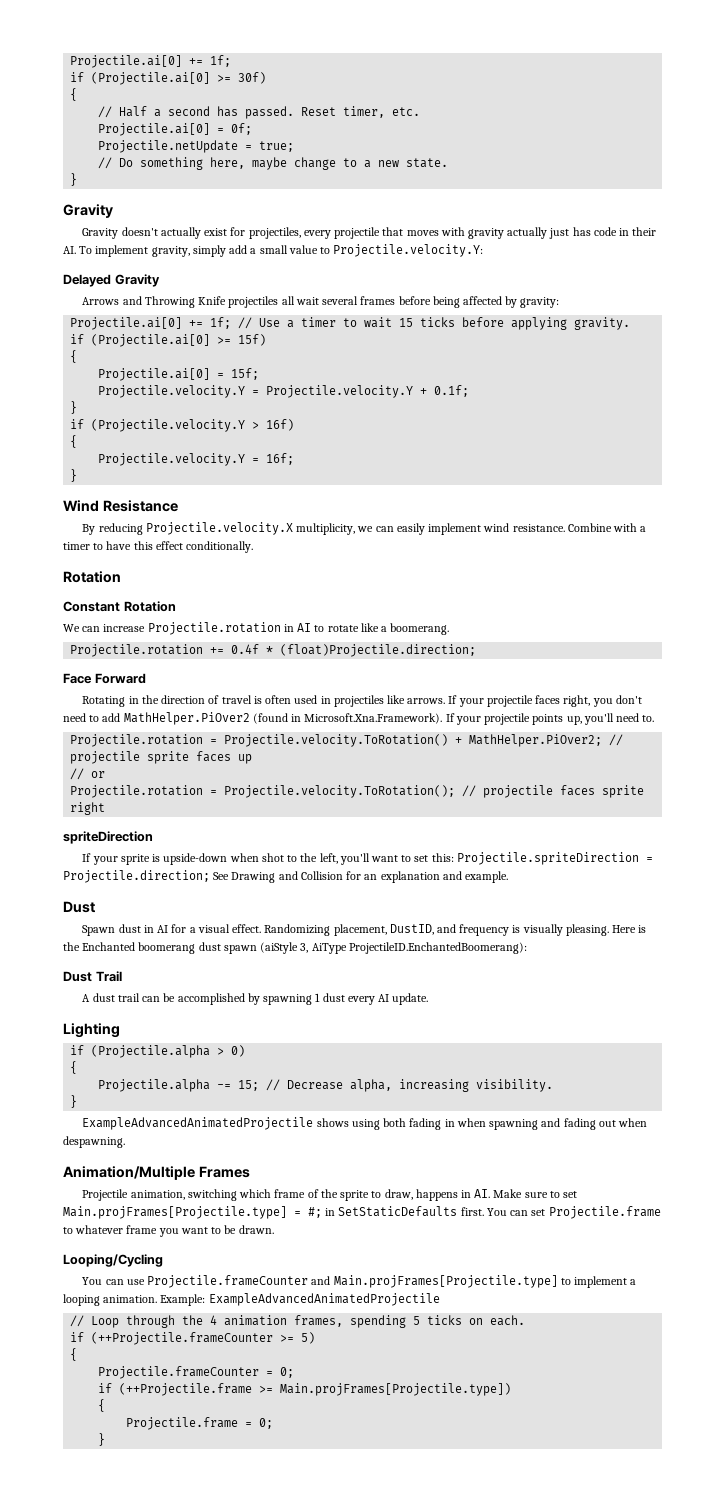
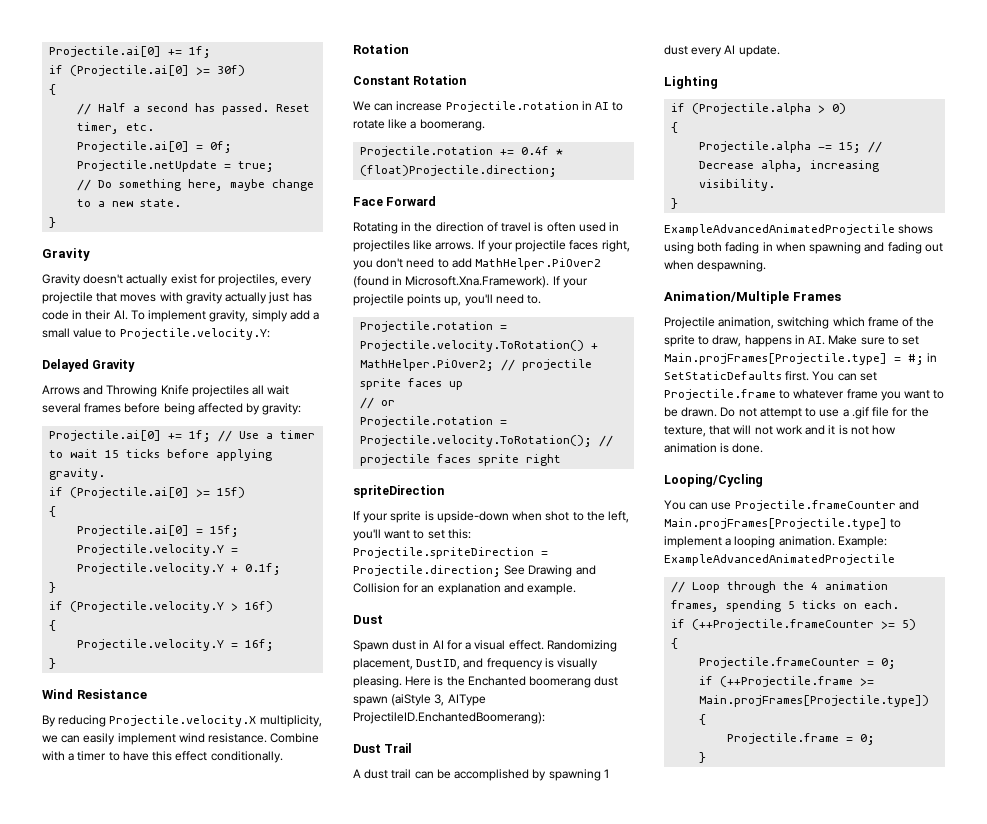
- Here is the Enchanted boomerang dust spawn (aiStyle 3, AiType ProjectileID.EnchantedBoomerang):
+ Here is the Enchanted boomerang dust spawn (aiStyle 3, AIType ProjectileID.EnchantedBoomerang):
+ Do not attempt to use a .gif file for the texture, that will not work and it is not how animation is done.

